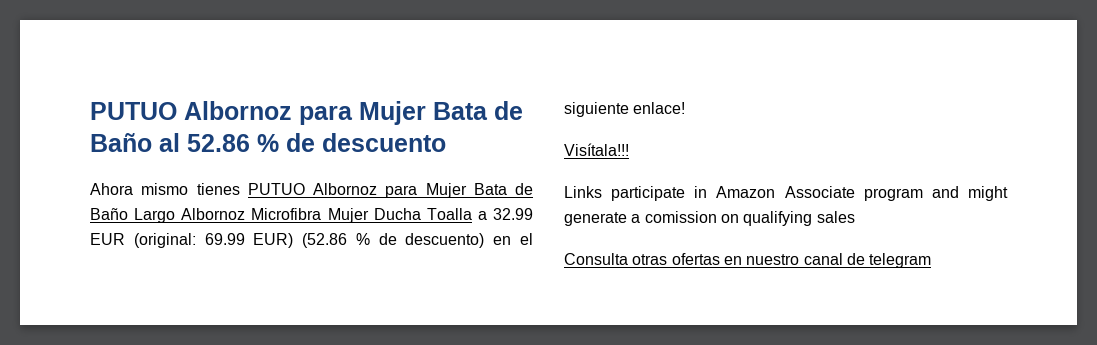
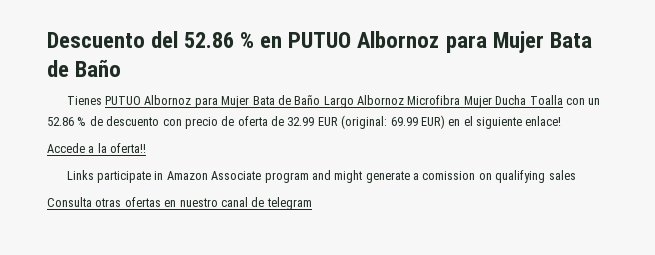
- PUTUO Albornoz para Mujer Bata de Baño al 52.86 % de descuento
- Ahora mismo tienes PUTUO Albornoz para Mujer Bata de Baño Largo Albornoz Microfibra Mujer Ducha Toalla a 32.99 EUR (original: 69.99 EUR) (52.86 % de descuento) en el siguiente enlace!
+ Descuento del 52.86 % en PUTUO Albornoz para Mujer Bata de Baño
+ Tienes PUTUO Albornoz para Mujer Bata de Baño Largo Albornoz Microfibra Mujer Ducha Toalla con un 52.86 % de descuento con precio de oferta de 32.99 EUR (original: 69.99 EUR) en el siguiente enlace!
- Visítala!!!
+ Accede a la oferta!!

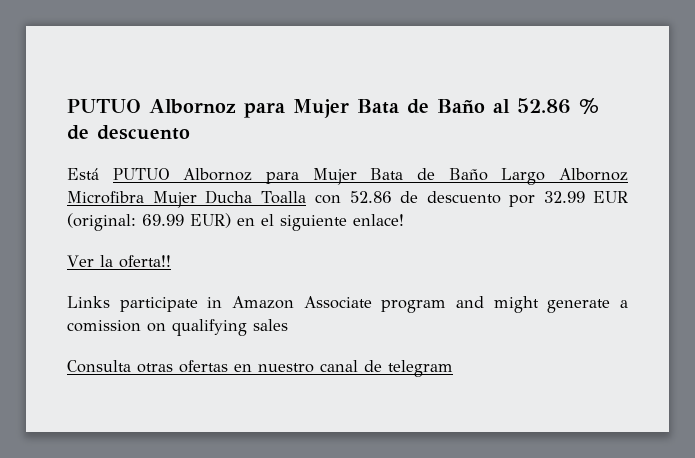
- Descuento del 52.86 % en PUTUO Albornoz para Mujer Bata de Baño
- Tienes PUTUO Albornoz para Mujer Bata de Baño Largo Albornoz Microfibra Mujer Ducha Toalla con un 52.86 % de descuento con precio de oferta de 32.99 EUR (original: 69.99 EUR) en el siguiente enlace!
+ PUTUO Albornoz para Mujer Bata de Baño al 52.86 % de descuento
+ Está PUTUO Albornoz para Mujer Bata de Baño Largo Albornoz Microfibra Mujer Ducha Toalla con 52.86 de descuento por 32.99 EUR (original: 69.99 EUR) en el siguiente enlace!
- Accede a la oferta!!
+ Ver la oferta!!

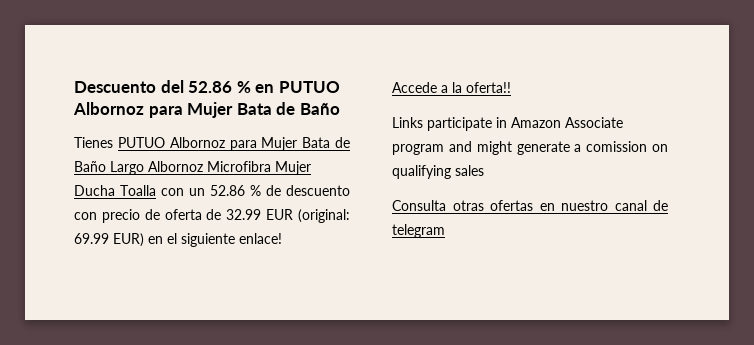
- PUTUO Albornoz para Mujer Bata de Baño al 52.86 % de descuento
- Está PUTUO Albornoz para Mujer Bata de Baño Largo Albornoz Microfibra Mujer Ducha Toalla con 52.86 de descuento por 32.99 EUR (original: 69.99 EUR) en el siguiente enlace!
+ Descuento del 52.86 % en PUTUO Albornoz para Mujer Bata de Baño
+ Tienes PUTUO Albornoz para Mujer Bata de Baño Largo Albornoz Microfibra Mujer Ducha Toalla con un 52.86 % de descuento con precio de oferta de 32.99 EUR (original: 69.99 EUR) en el siguiente enlace!
- Ver la oferta!!
+ Accede a la oferta!!

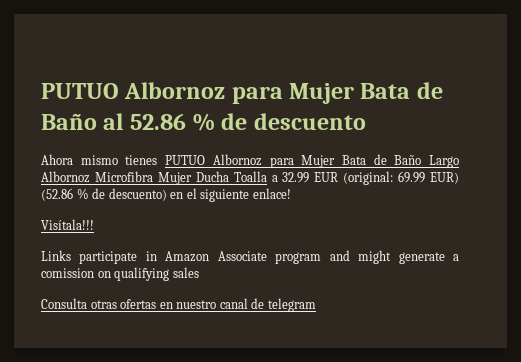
- Descuento del 52.86 % en PUTUO Albornoz para Mujer Bata de Baño
- Tienes PUTUO Albornoz para Mujer Bata de Baño Largo Albornoz Microfibra Mujer Ducha Toalla con un 52.86 % de descuento con precio de oferta de 32.99 EUR (original: 69.99 EUR) en el siguiente enlace!
+ PUTUO Albornoz para Mujer Bata de Baño al 52.86 % de descuento
+ Ahora mismo tienes PUTUO Albornoz para Mujer Bata de Baño Largo Albornoz Microfibra Mujer Ducha Toalla a 32.99 EUR (original: 69.99 EUR) (52.86 % de descuento) en el siguiente enlace!
- Accede a la oferta!!
+ Visítala!!!

